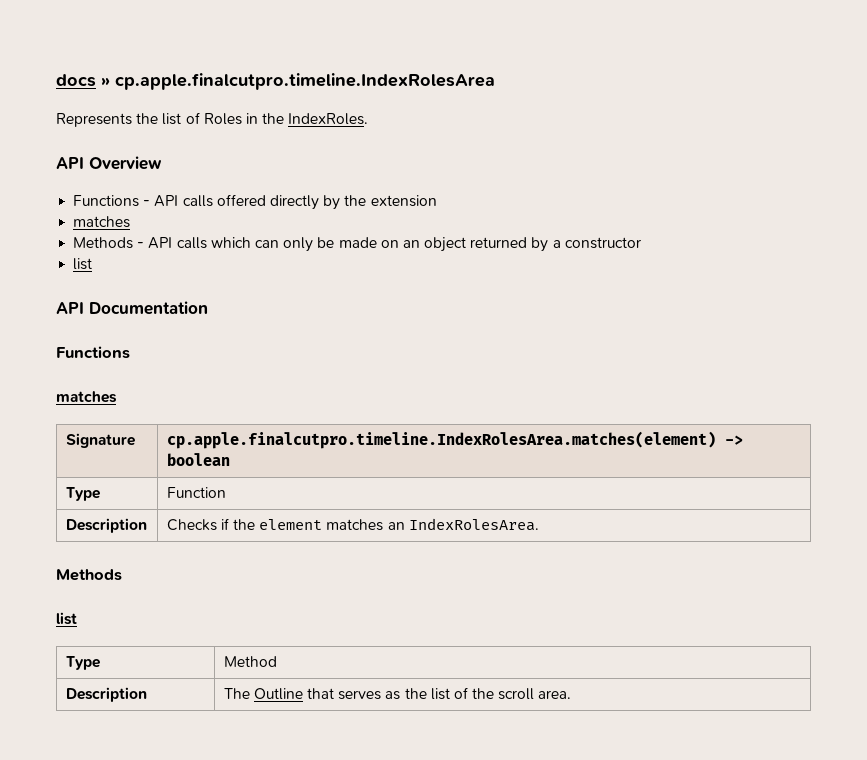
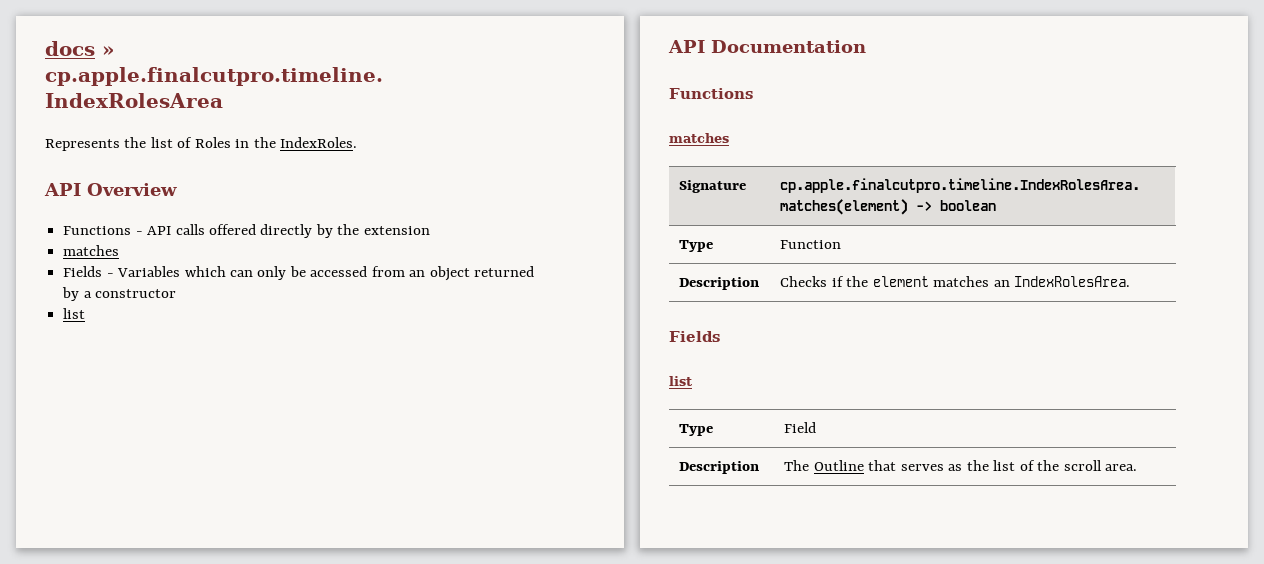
- Methods - API calls which can only be made on an object returned by a constructor
+ Fields - Variables which can only be accessed from an object returned by a constructor
  Description | Checks if the element matches an IndexRolesArea.
- Methods
+ Fields
- Type | Method
+ Type | Field

